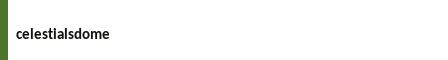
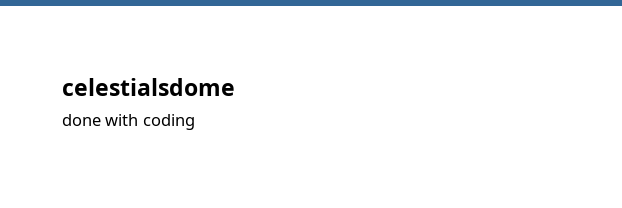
+ done with coding

